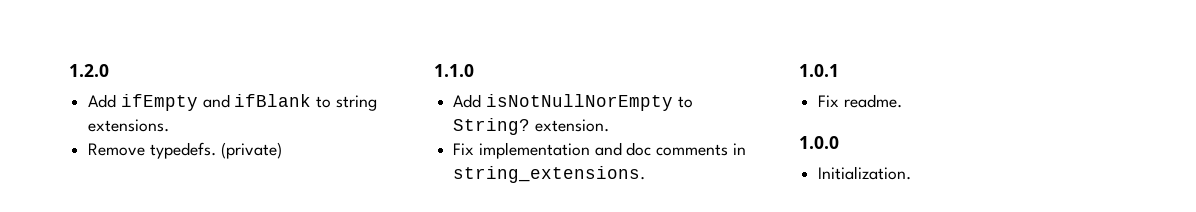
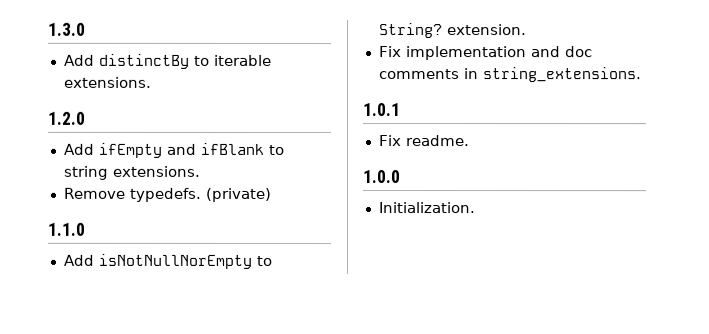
+ 1.3.0
+ Add distinctBy to iterable extensions.

